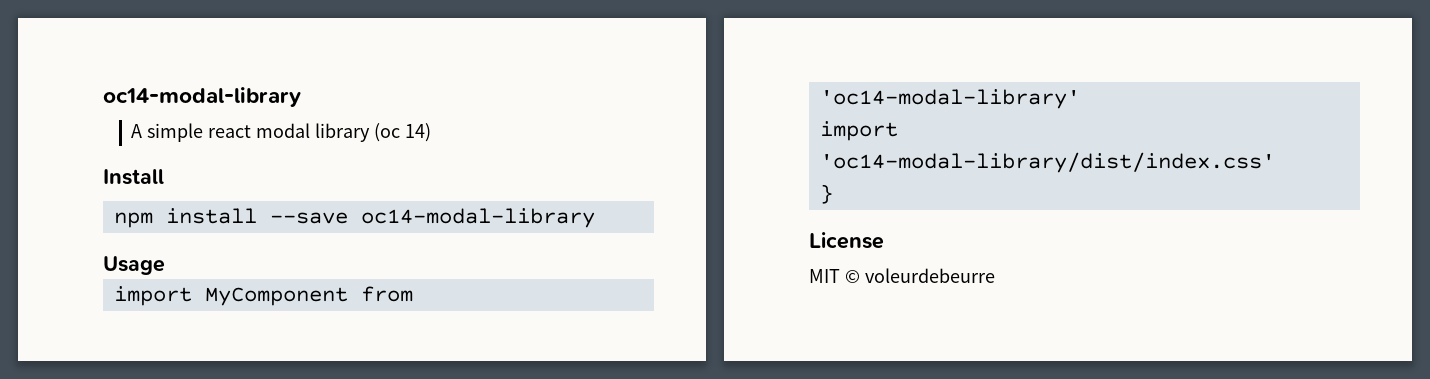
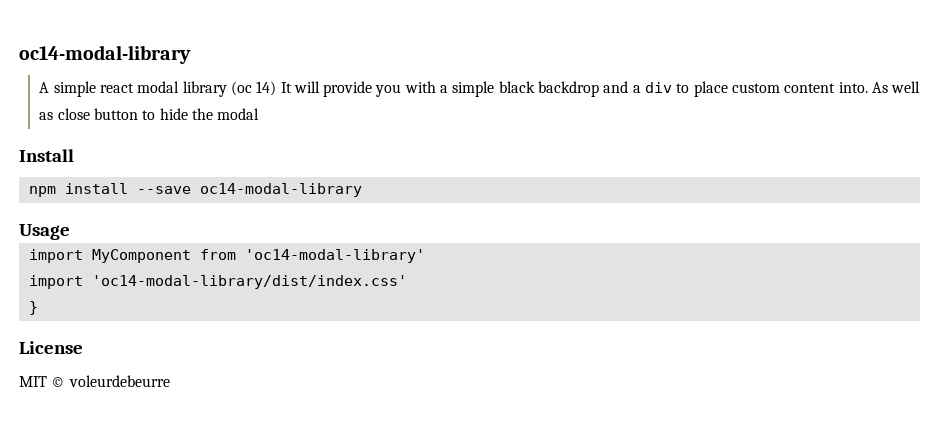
- A simple react modal library (oc 14)
+ A simple react modal library (oc 14) It will provide you with a simple black backdrop and a div to place custom content into. As well as close button to hide the modal

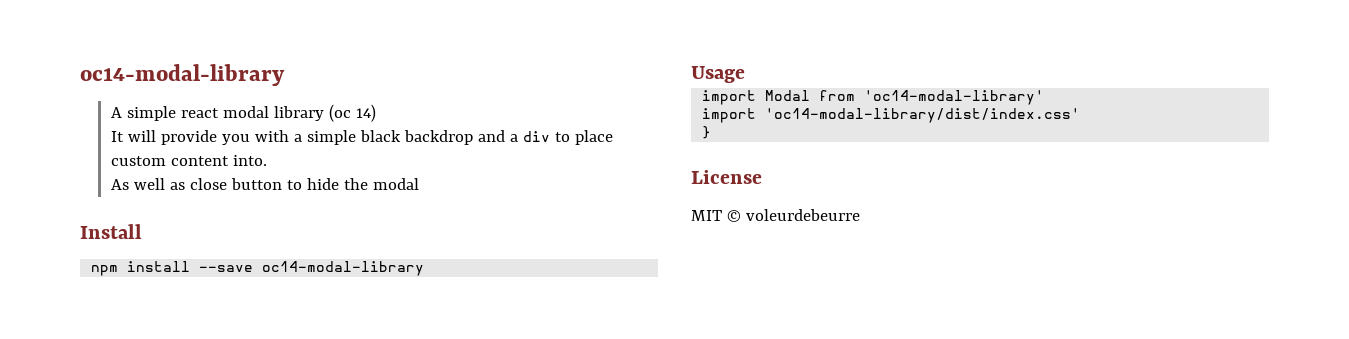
- A simple react modal library (oc 14) It will provide you with a simple black backdrop and a div to place custom content into. As well as close button to hide the modal
+ A simple react modal library (oc 14)
+ It will provide you with a simple black backdrop and a div to place custom content into.
+ As well as close button to hide the modal
- import MyComponent from 'oc14-modal-library'
+ import Modal from 'oc14-modal-library'

